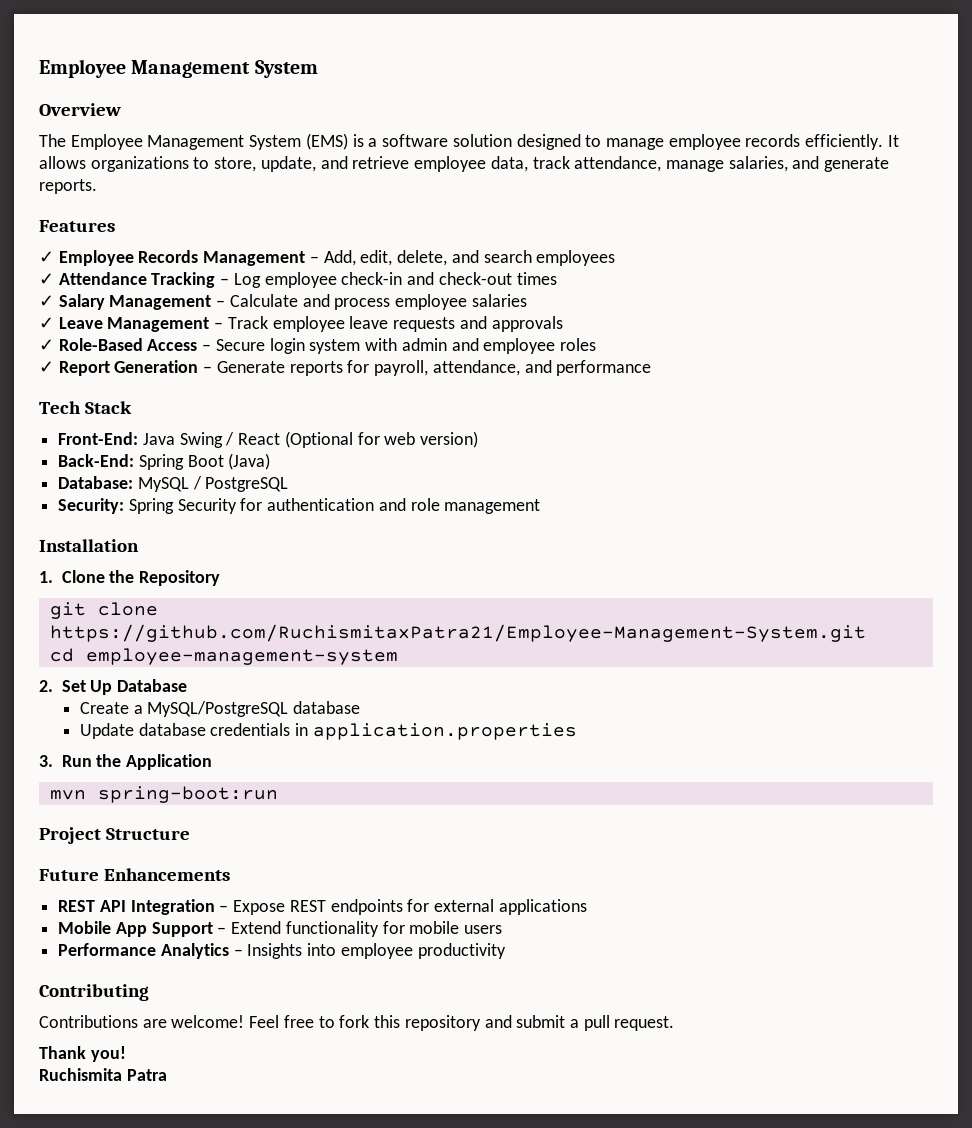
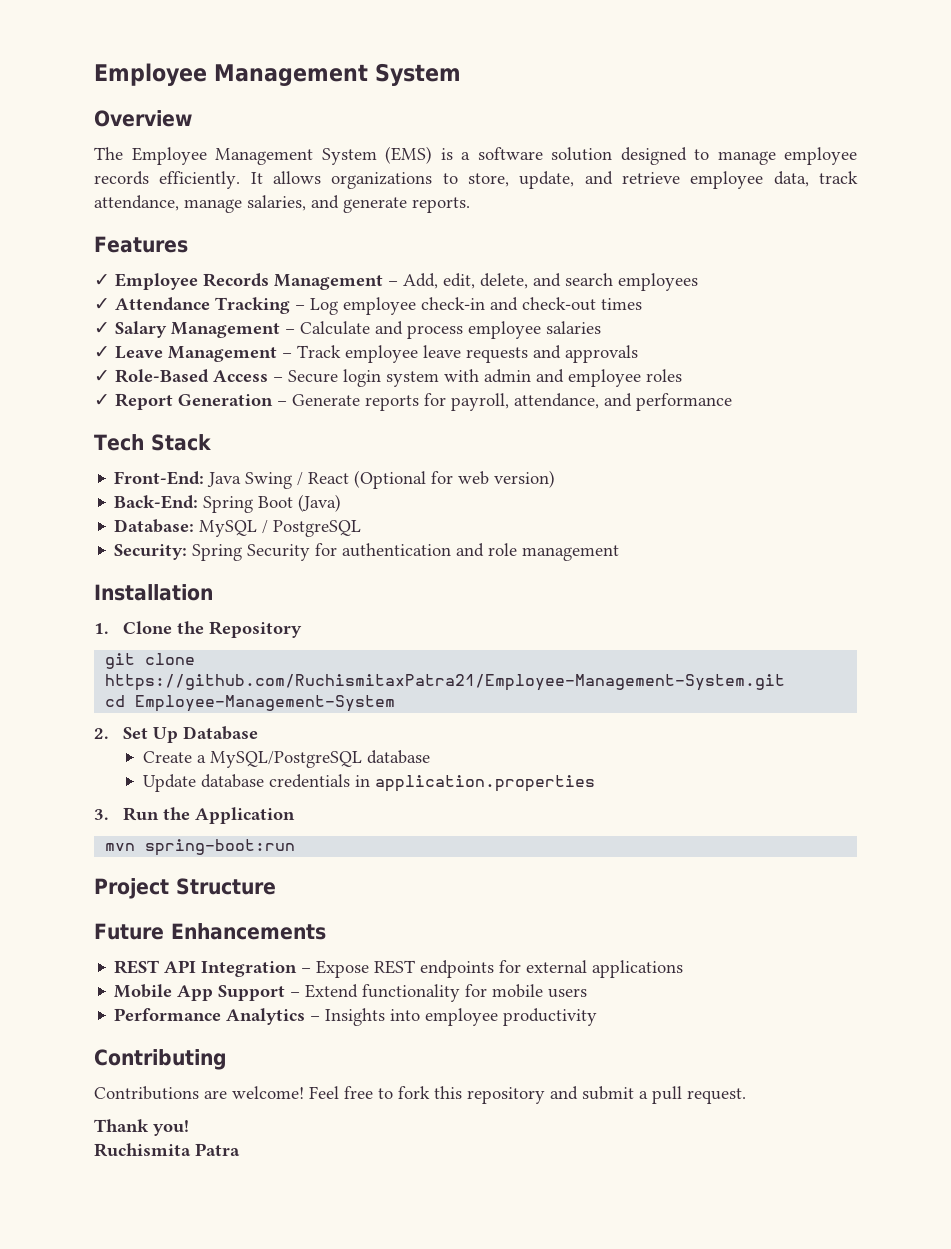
- cd employee-management-system
+ cd Employee-Management-System

